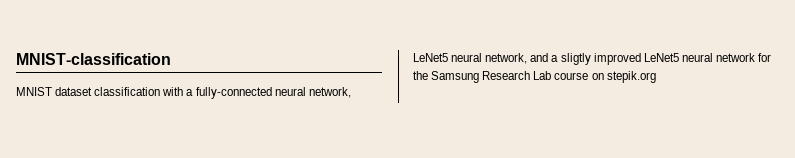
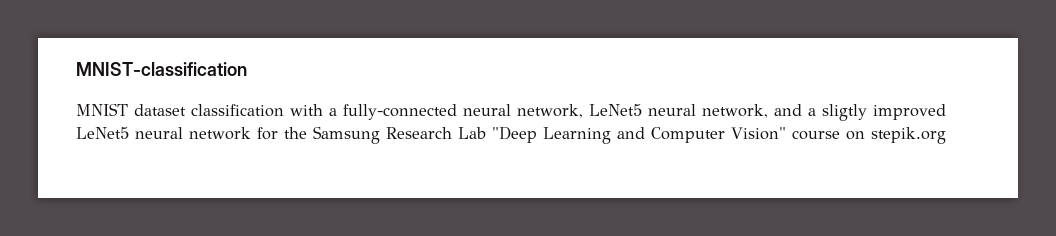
- MNIST dataset classification with a fully-connected neural network, LeNet5 neural network, and a sligtly improved LeNet5 neural network for the Samsung Research Lab course on stepik.org
+ MNIST dataset classification with a fully-connected neural network, LeNet5 neural network, and a sligtly improved LeNet5 neural network for the Samsung Research Lab "Deep Learning and Computer Vision" course on stepik.org

